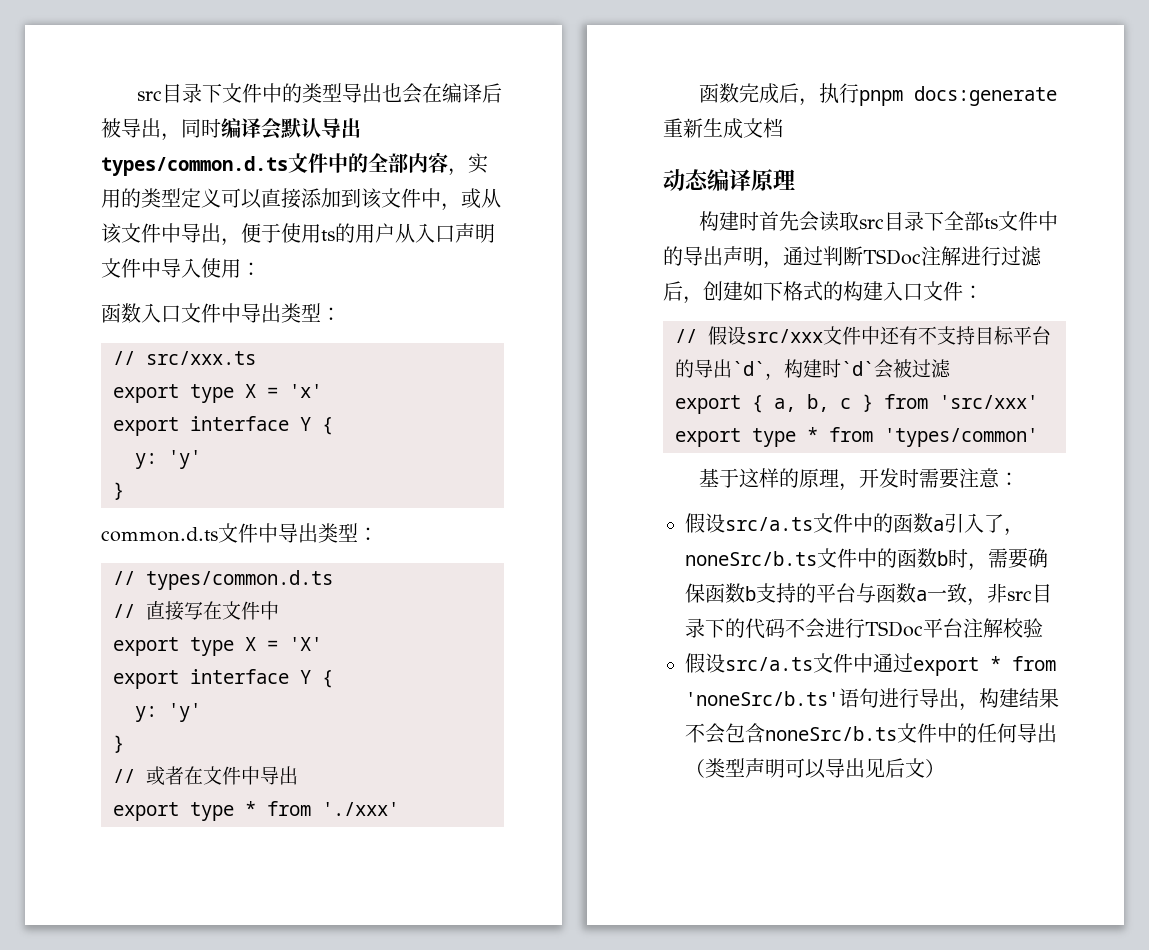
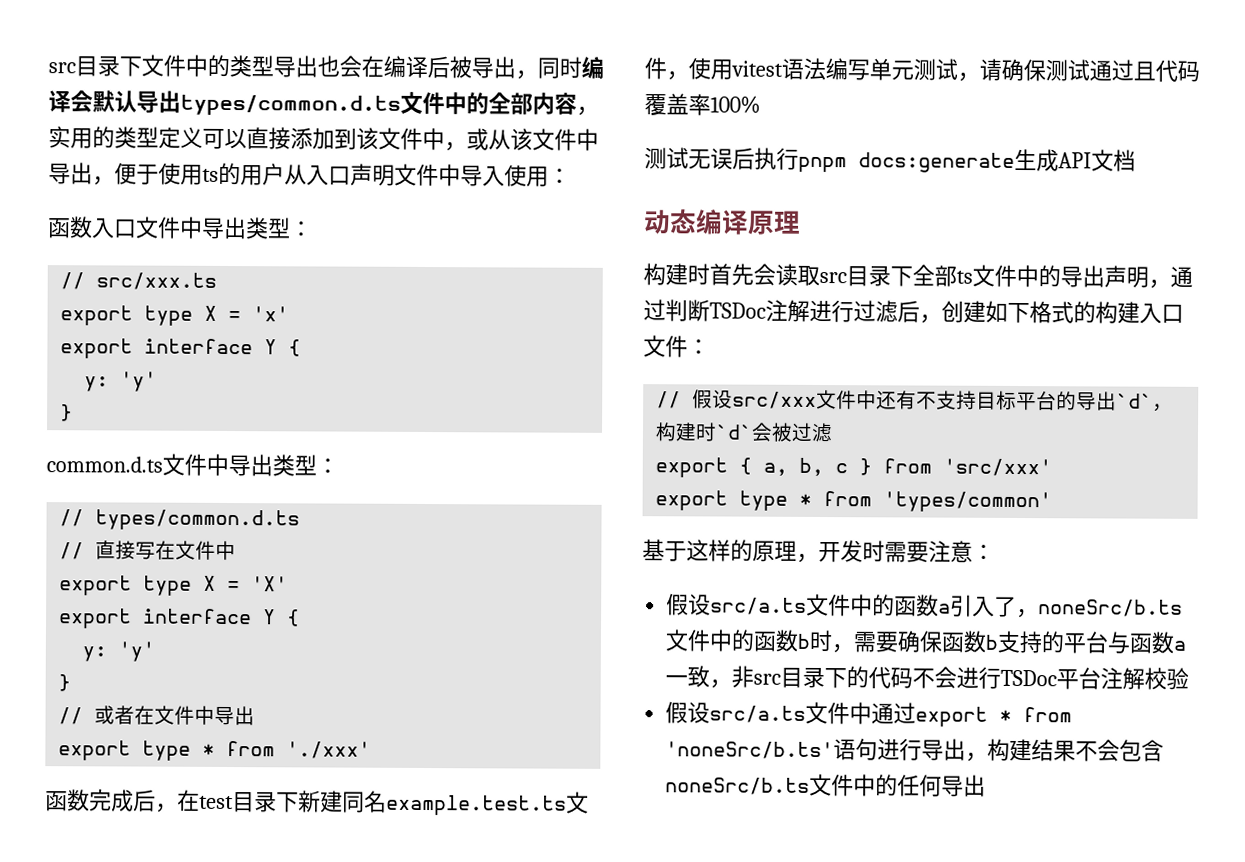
- 函数完成后，执行pnpm docs:generate重新生成文档
+ 函数完成后，在test目录下新建同名example.test.ts文件，使用vitest语法编写单元测试，请确保测试通过且代码覆盖率100%
+ 测试无误后执行pnpm docs:generate生成API文档
- 假设src/a.ts文件中通过export * from 'noneSrc/b.ts'语句进行导出，构建结果不会包含noneSrc/b.ts文件中的任何导出（类型声明可以导出见后文）
+ 假设src/a.ts文件中通过export * from 'noneSrc/b.ts'语句进行导出，构建结果不会包含noneSrc/b.ts文件中的任何导出

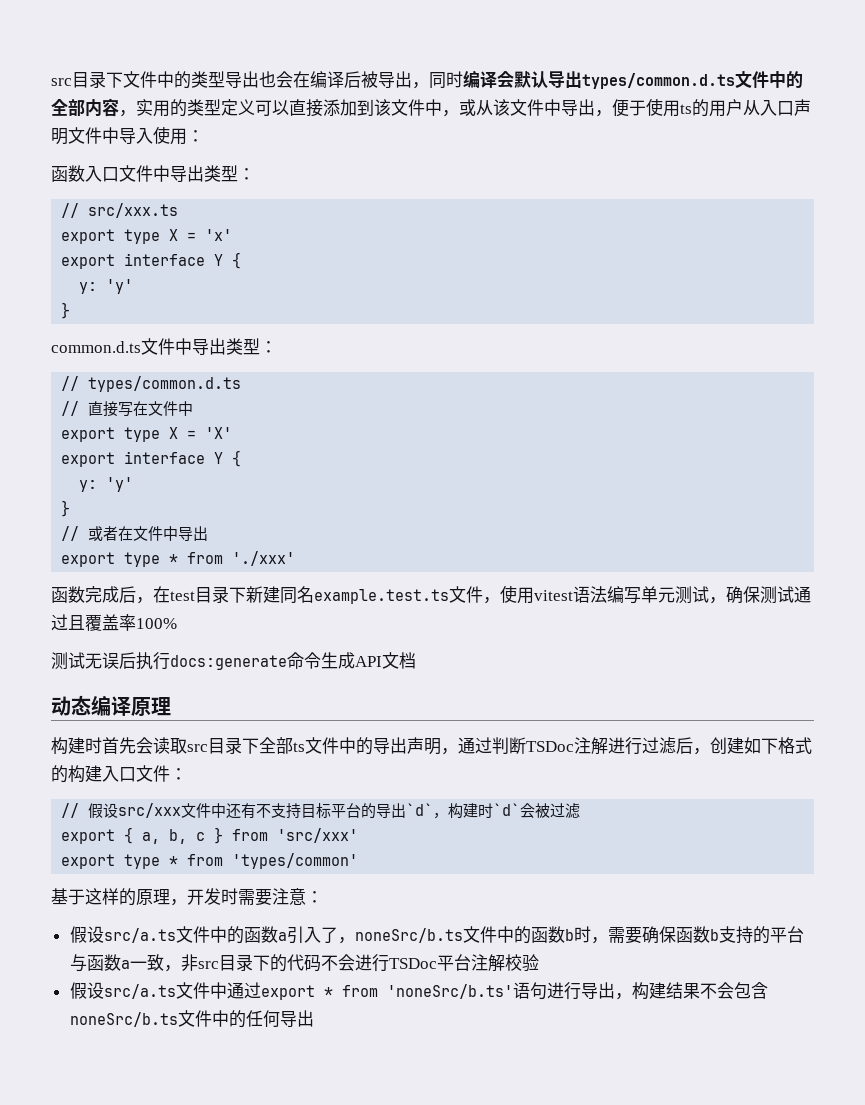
- 函数完成后，在test目录下新建同名example.test.ts文件，使用vitest语法编写单元测试，请确保测试通过且代码覆盖率100%
+ 函数完成后，在test目录下新建同名example.test.ts文件，使用vitest语法编写单元测试，确保测试通过且覆盖率100%
- 测试无误后执行pnpm docs:generate生成API文档
+ 测试无误后执行docs:generate命令生成API文档

